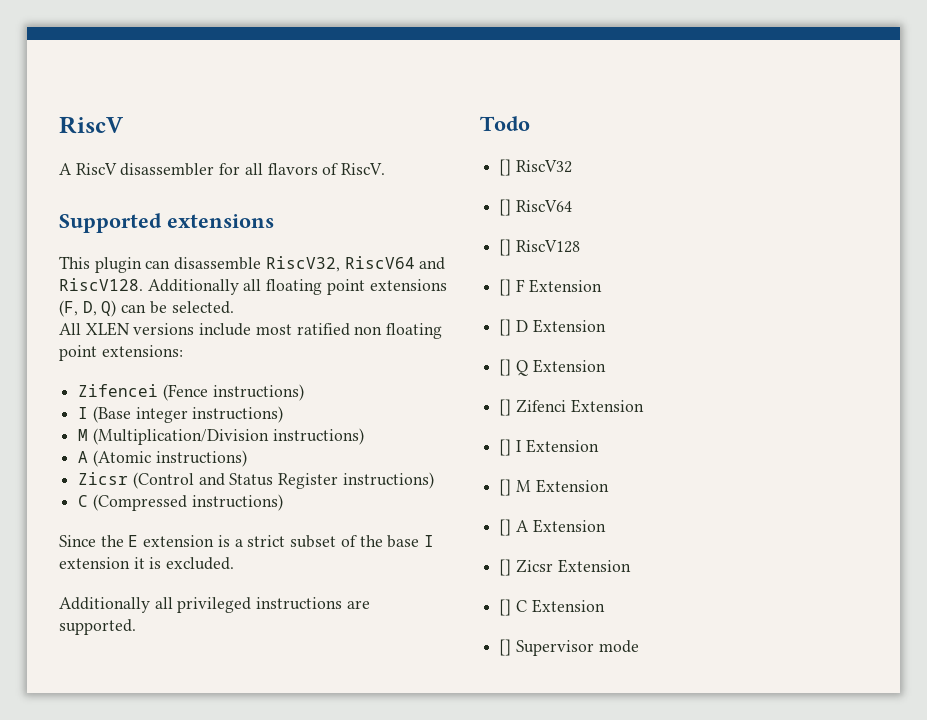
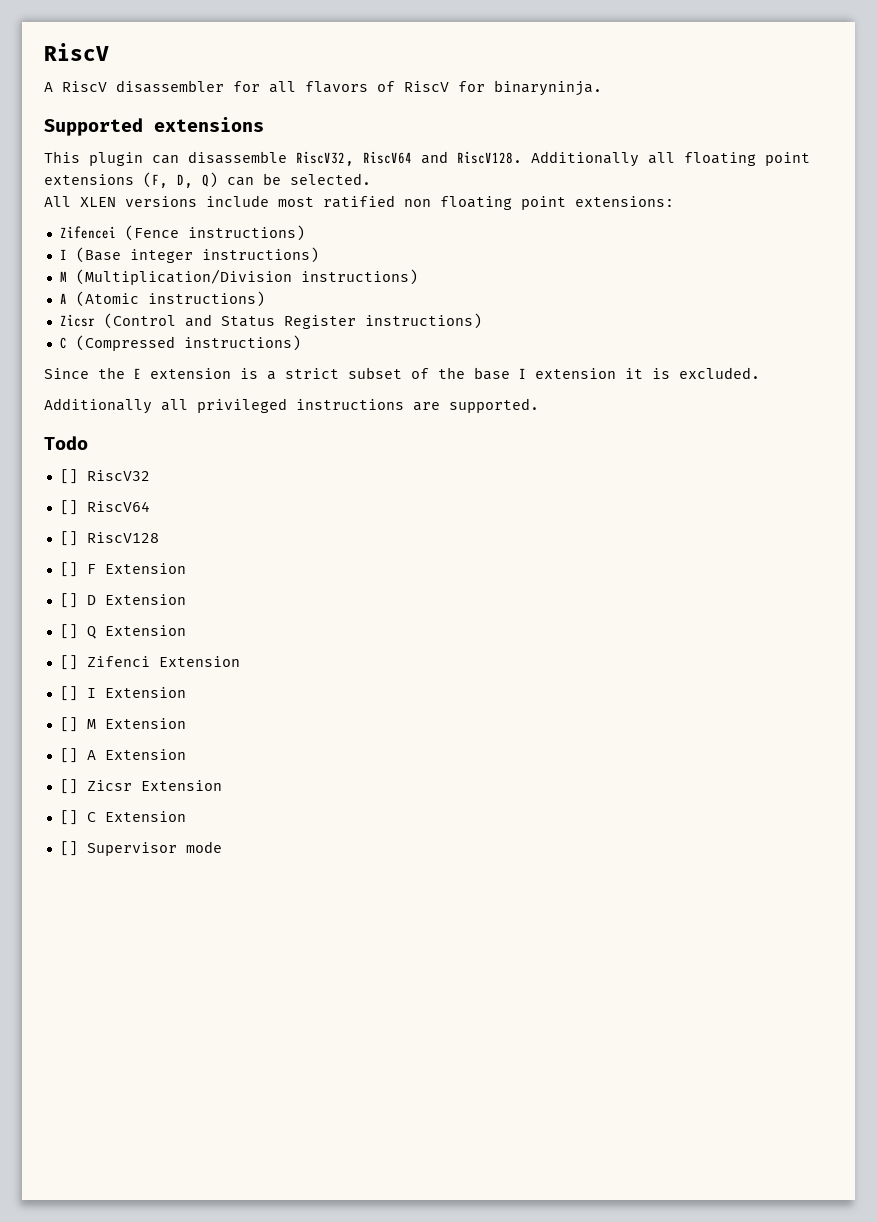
- A RiscV disassembler for all flavors of RiscV.
+ A RiscV disassembler for all flavors of RiscV for binaryninja.

